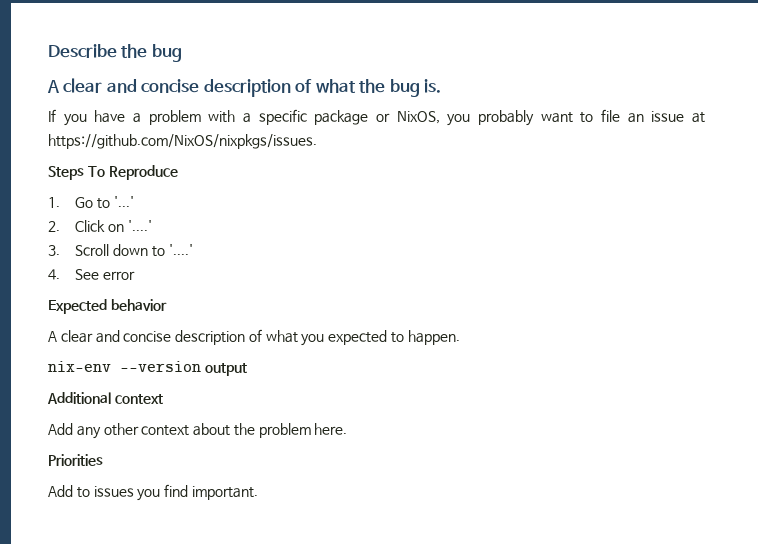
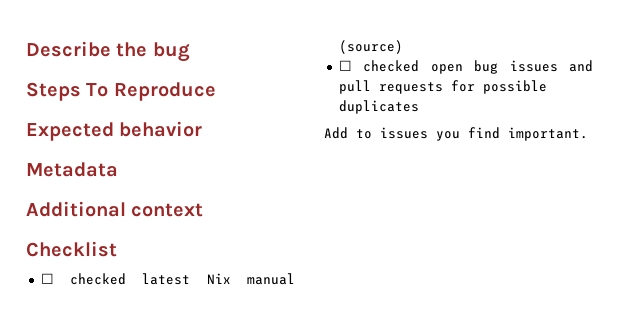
- A clear and concise description of what the bug is.
- If you have a problem with a specific package or NixOS, you probably want to file an issue at https://github.com/NixOS/nixpkgs/issues.
  Steps To Reproduce
- 1. Go to '...'
- 2. Click on '....'
- 3. Scroll down to '....'
- 4. See error
  Expected behavior
- A clear and concise description of what you expected to happen.
- nix-env --version output
+ Metadata
  Additional context
- Add any other context about the problem here.
- Priorities
+ Checklist
+ ☐ checked latest Nix manual (source)
+ ☐ checked open bug issues and pull requests for possible duplicates

